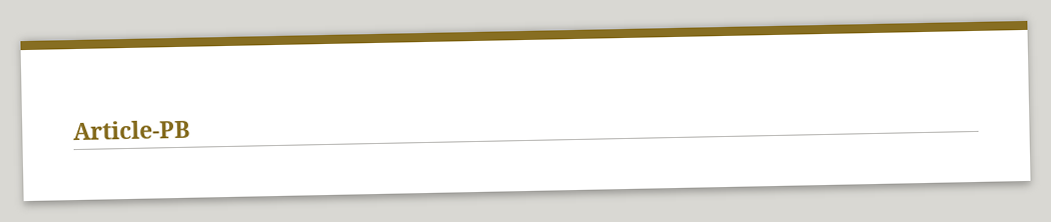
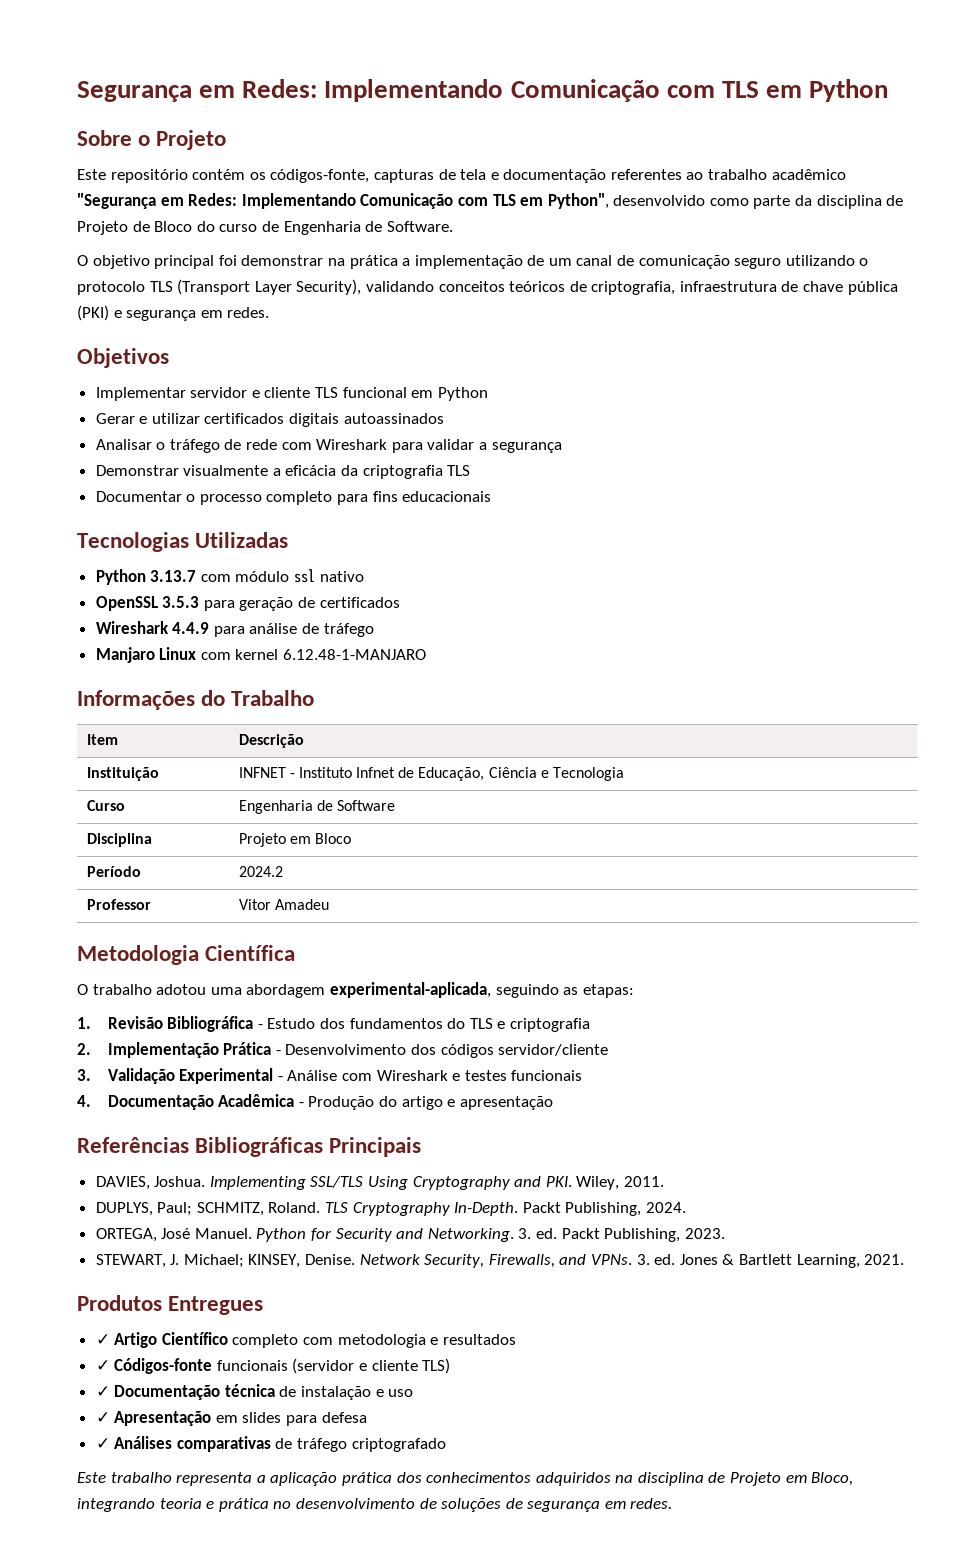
- Article-PB
+ Segurança em Redes: Implementando Comunicação com TLS em Python
+ Sobre o Projeto
+ Este repositório contém os códigos-fonte, capturas de tela e documentação referentes ao trabalho acadêmico "Segurança em Redes: Implementando Comunicação com TLS em Python", desenvolvido como parte da disciplina de Projeto de Bloco do curso de Engenharia de Software.
+ O objetivo principal foi demonstrar na prática a implementação de um canal de comunicação seguro utilizando o protocolo TLS (Transport Layer Security), validando conceitos teóricos de criptografia, infraestrutura de chave pública (PKI) e segurança em redes.
+ Objetivos
+ Implementar servidor e cliente TLS funcional em Python
+ Gerar e utilizar certificados digitais autoassinados
+ Analisar o tráfego de rede com Wireshark para validar a segurança
+ Demonstrar visualmente a eficácia da criptografia TLS
+ Documentar o processo completo para fins educacionais
+ Tecnologias Utilizadas
+ Python 3.13.7 com módulo ssl nativo
+ OpenSSL 3.5.3 para geração de certificados
+ Wireshark 4.4.9 para análise de tráfego
+ Manjaro Linux com kernel 6.12.48-1-MANJARO
+ Informações do Trabalho
+ Item | Descrição
+ Instituição | INFNET - Instituto Infnet de Educação, Ciência e Tecnologia
+ Curso | Engenharia de Software
+ Disciplina | Projeto em Bloco
+ Período | 2024.2
+ Professor | Vitor Amadeu
+ Metodologia Científica
+ O trabalho adotou uma abordagem experimental-aplicada, seguindo as etapas:
+ 1. Revisão Bibliográfica - Estudo dos fundamentos do TLS e criptografia
+ 2. Implementação Prática - Desenvolvimento dos códigos servidor/cliente
+ 3. Validação Experimental - Análise com Wireshark e testes funcionais
+ 4. Documentação Acadêmica - Produção do artigo e apresentação
+ Referências Bibliográficas Principais
+ DAVIES, Joshua. Implementing SSL/TLS Using Cryptography and PKI. Wiley, 2011.
+ DUPLYS, Paul; SCHMITZ, Roland. TLS Cryptography In-Depth. Packt Publishing, 2024.
+ ORTEGA, José Manuel. Python for Security and Networking. 3. ed. Packt Publishing, 2023.
+ STEWART, J. Michael; KINSEY, Denise. Network Security, Firewalls, and VPNs. 3. ed. Jones & Bartlett Learning, 2021.
+ Produtos Entregues
+ ✓ Artigo Científico completo com metodologia e resultados
+ ✓ Códigos-fonte funcionais (servidor e cliente TLS)
+ ✓ Documentação técnica de instalação e uso
+ ✓ Apresentação em slides para defesa
+ ✓ Análises comparativas de tráfego criptografado
+ Este trabalho representa a aplicação prática dos conhecimentos adquiridos na disciplina de Projeto em Bloco, integrando teoria e prática no desenvolvimento de soluções de segurança em redes.

